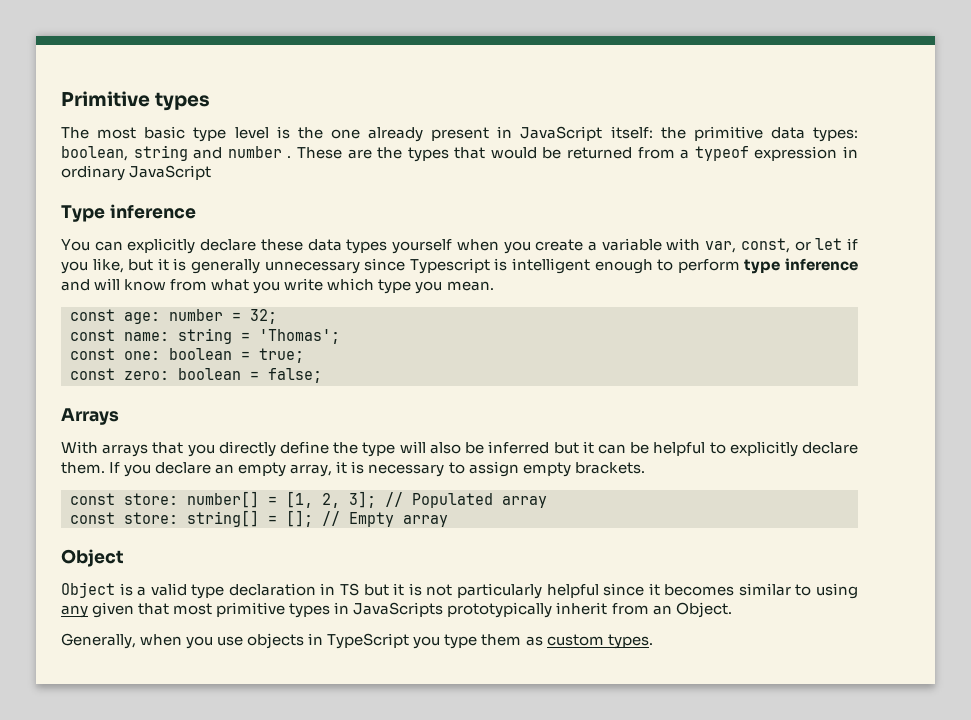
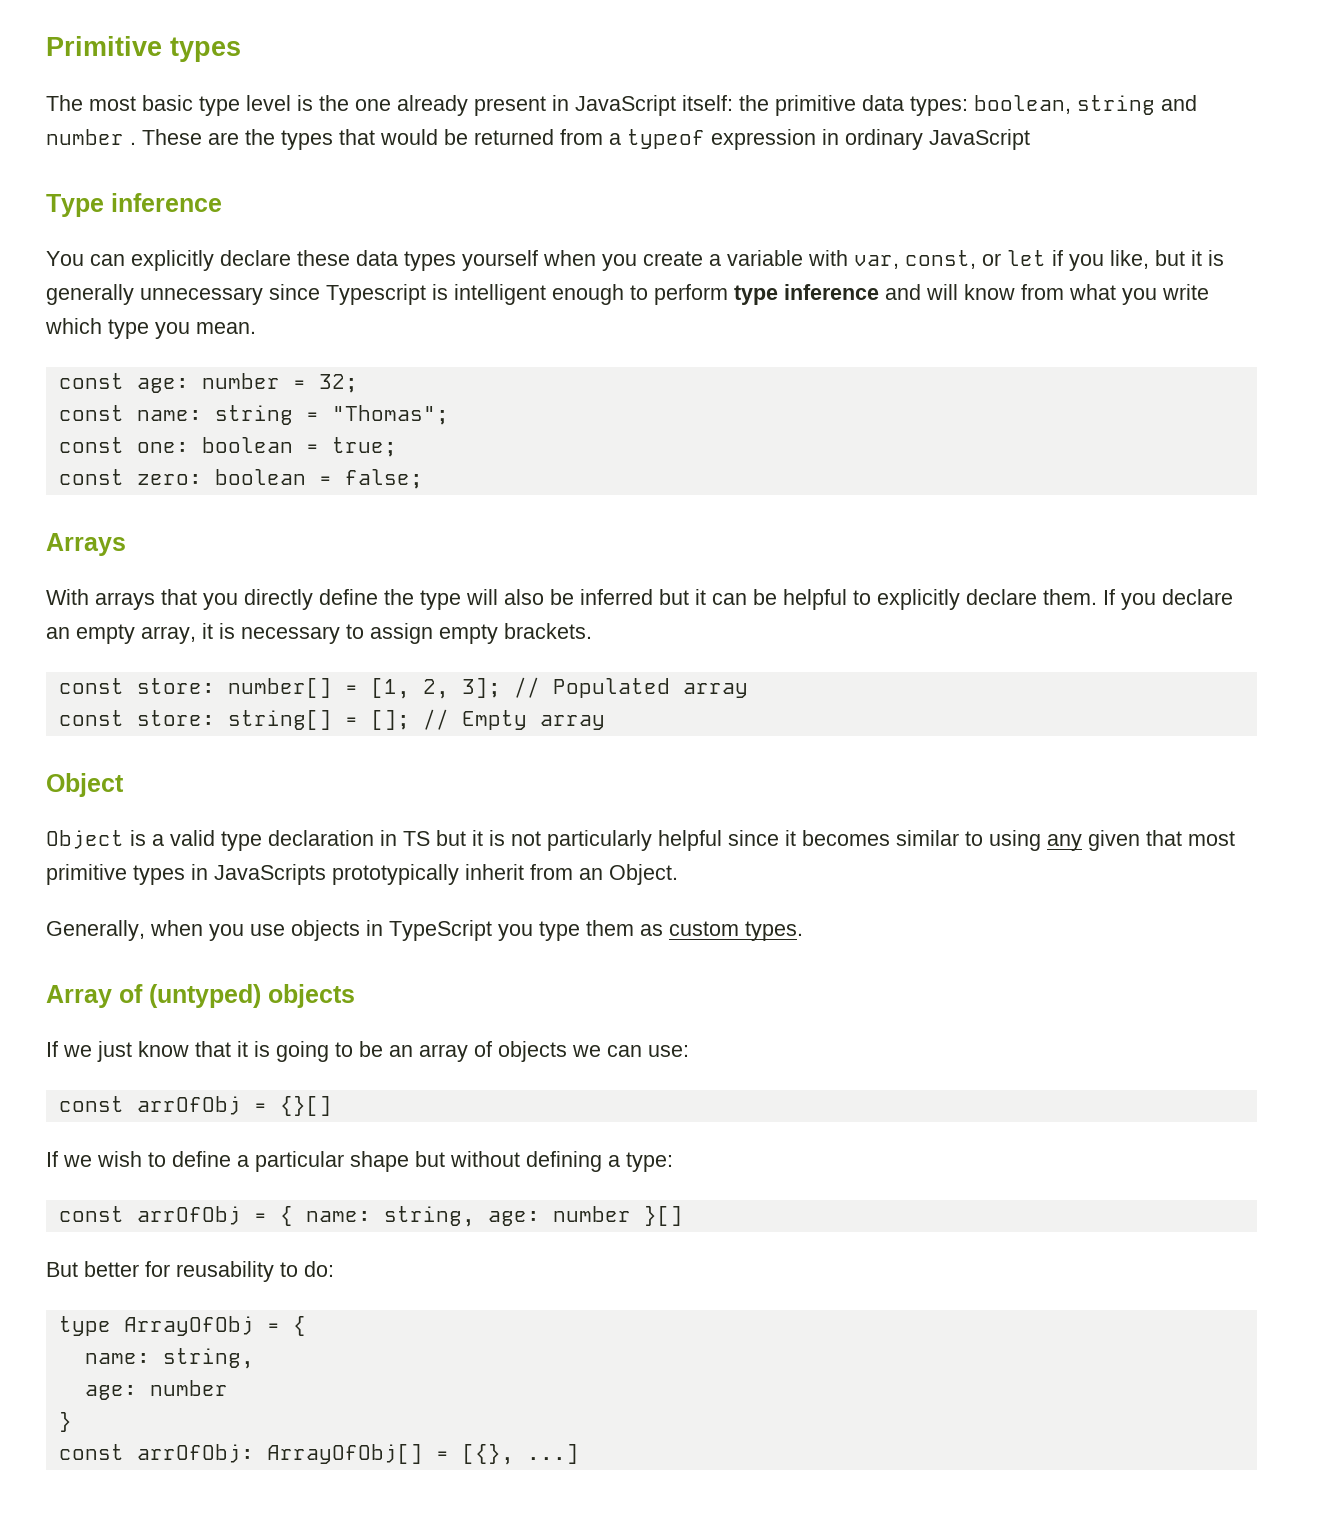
- const name: string = 'Thomas';
+ const name: string = "Thomas";
+ Array of (untyped) objects
+ If we just know that it is going to be an array of objects we can use:
+ const arrOfObj = {}[]
+ If we wish to define a particular shape but without defining a type:
+ const arrOfObj = { name: string, age: number }[]
+ But better for reusability to do:
+ type ArrayOfObj = {
+ name: string,
+ age: number
+ }
+ const arrOfObj: ArrayOfObj[] = [{}, ...]

